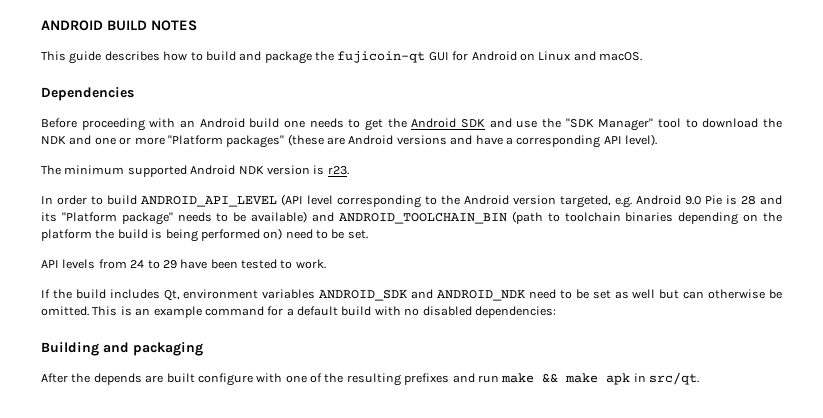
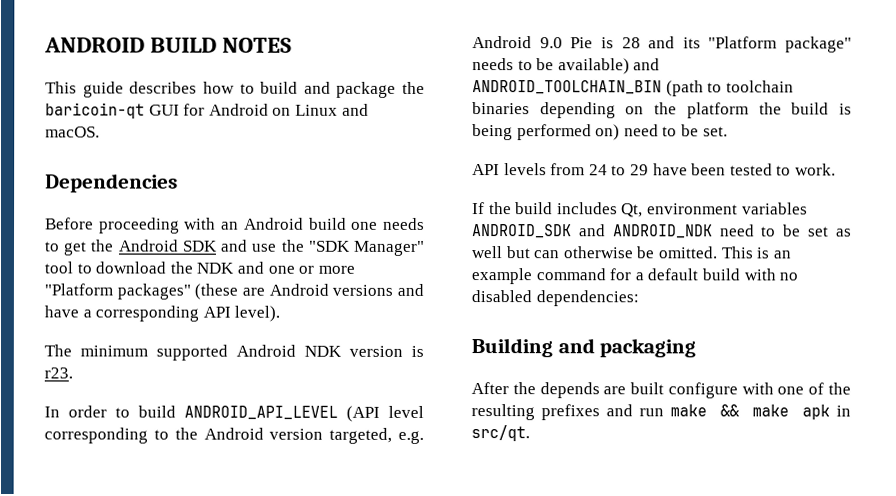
- This guide describes how to build and package the fujicoin-qt GUI for Android on Linux and macOS.
+ This guide describes how to build and package the baricoin-qt GUI for Android on Linux and macOS.

